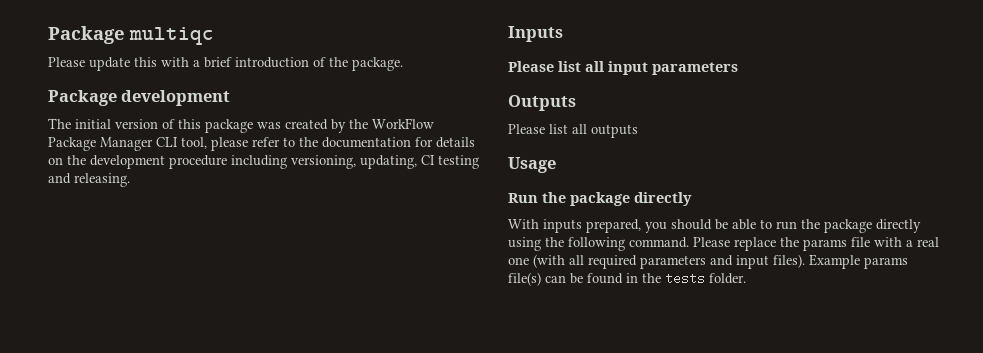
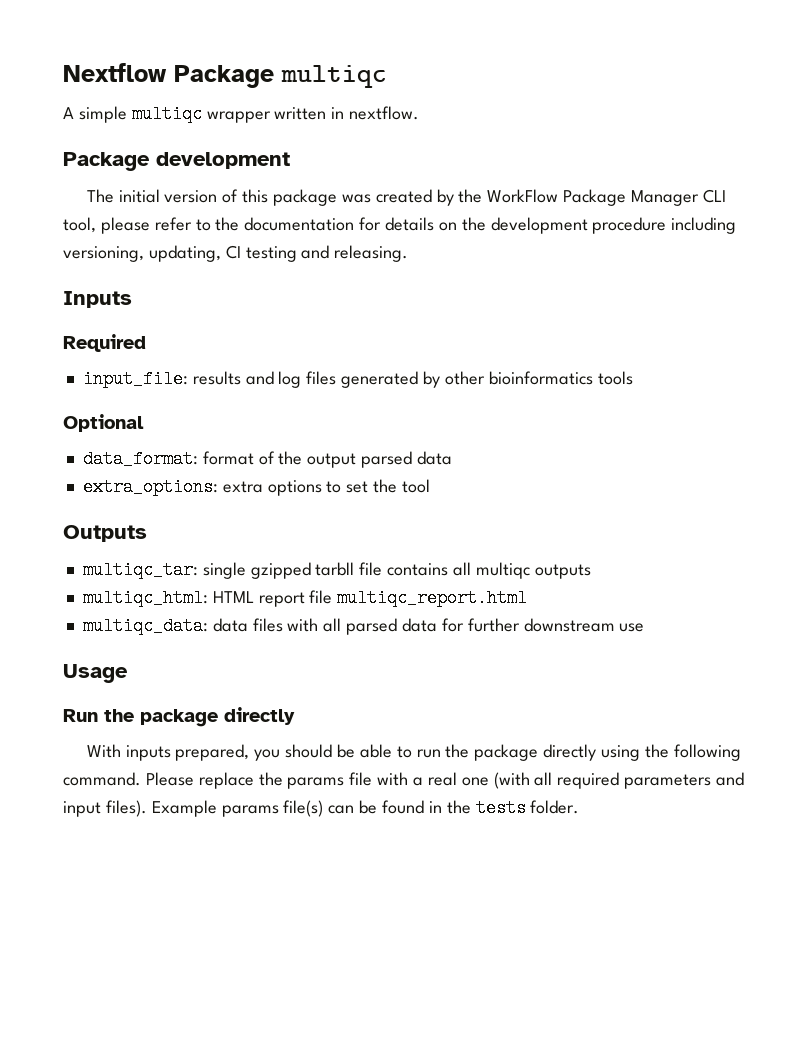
- Package multiqc
+ Nextflow Package multiqc
- Please update this with a brief introduction of the package.
+ A simple multiqc wrapper written in nextflow.
- Please list all input parameters
+ Required
+ input_file: results and log files generated by other bioinformatics tools
+ Optional
+ data_format: format of the output parsed data
+ extra_options: extra options to set the tool
  Outputs
- Please list all outputs
+ multiqc_tar: single gzipped tarbll file contains all multiqc outputs
+ multiqc_html: HTML report file multiqc_report.html
+ multiqc_data: data files with all parsed data for further downstream use

